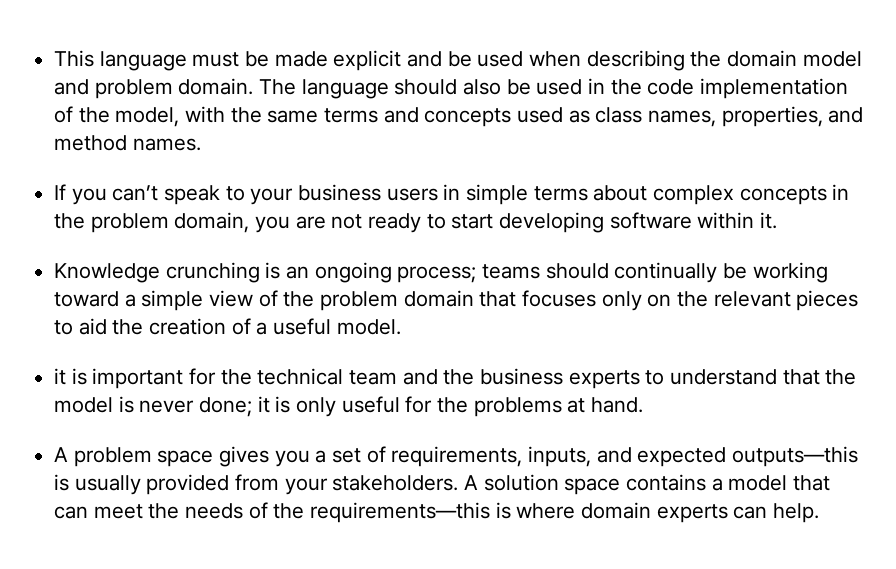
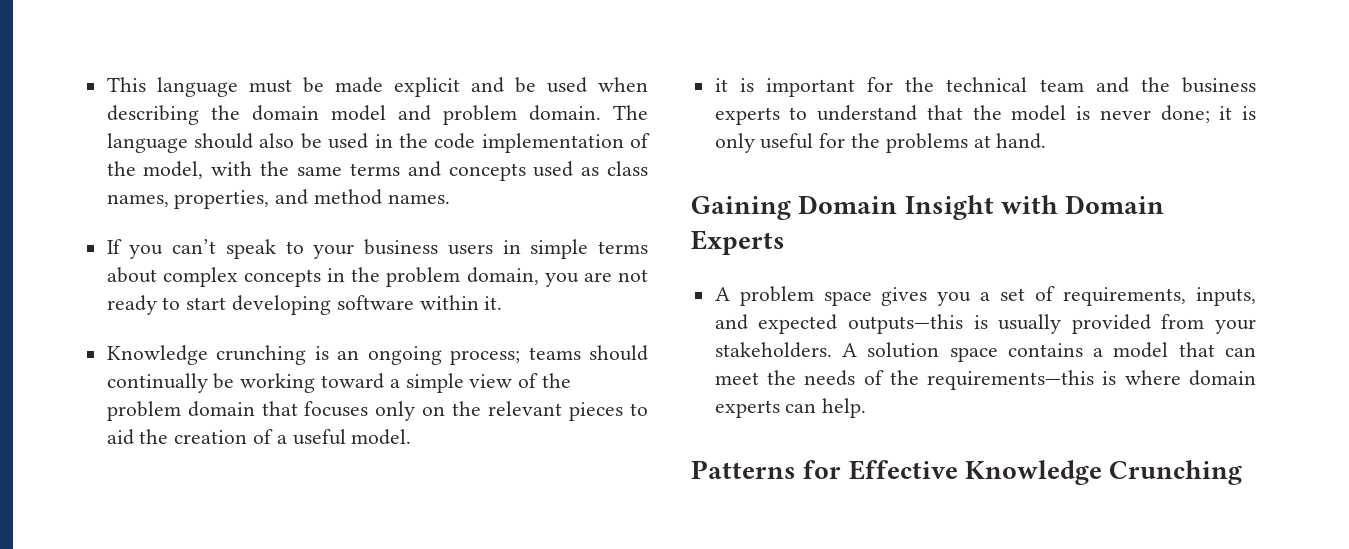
+ Gaining Domain Insight with Domain Experts
+ Patterns for Effective Knowledge Crunching

